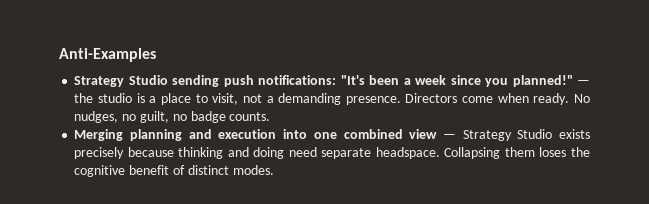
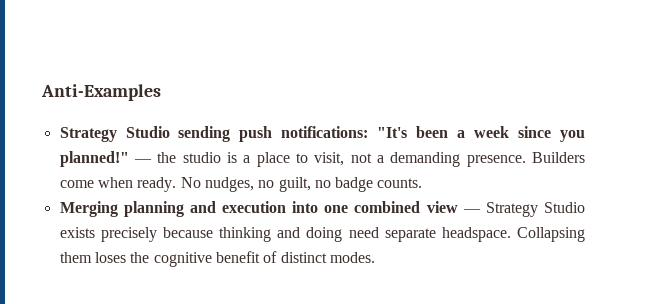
- Directors come when ready.
+ Builders come when ready.

